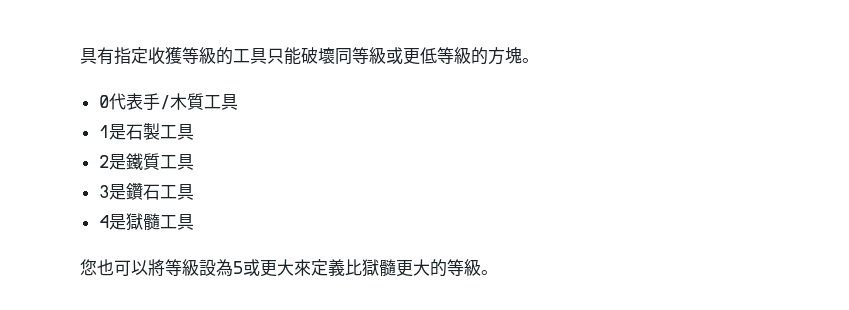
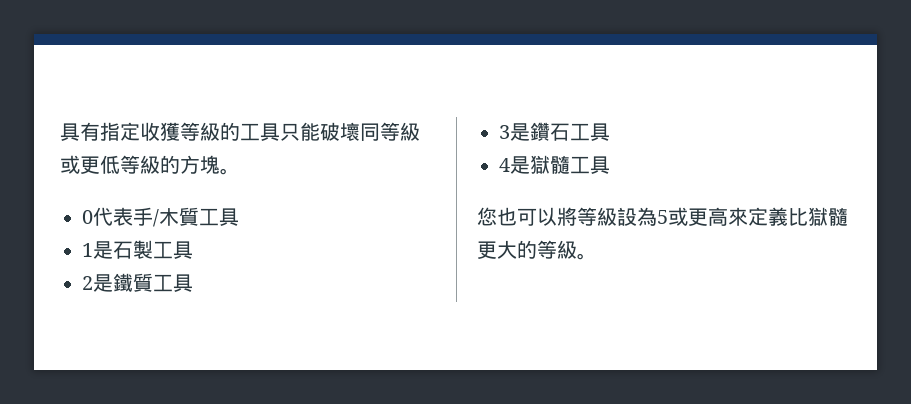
- 您也可以將等級設為5或更大來定義比獄髓更大的等級。
+ 您也可以將等級設為5或更高來定義比獄髓更大的等級。

